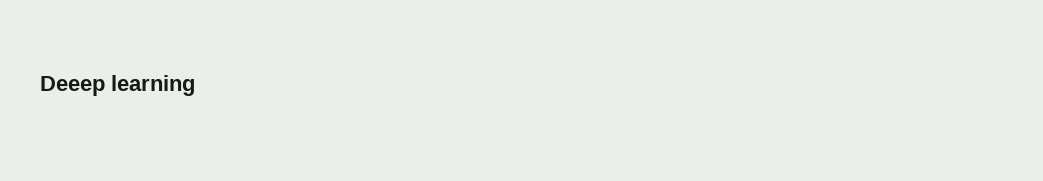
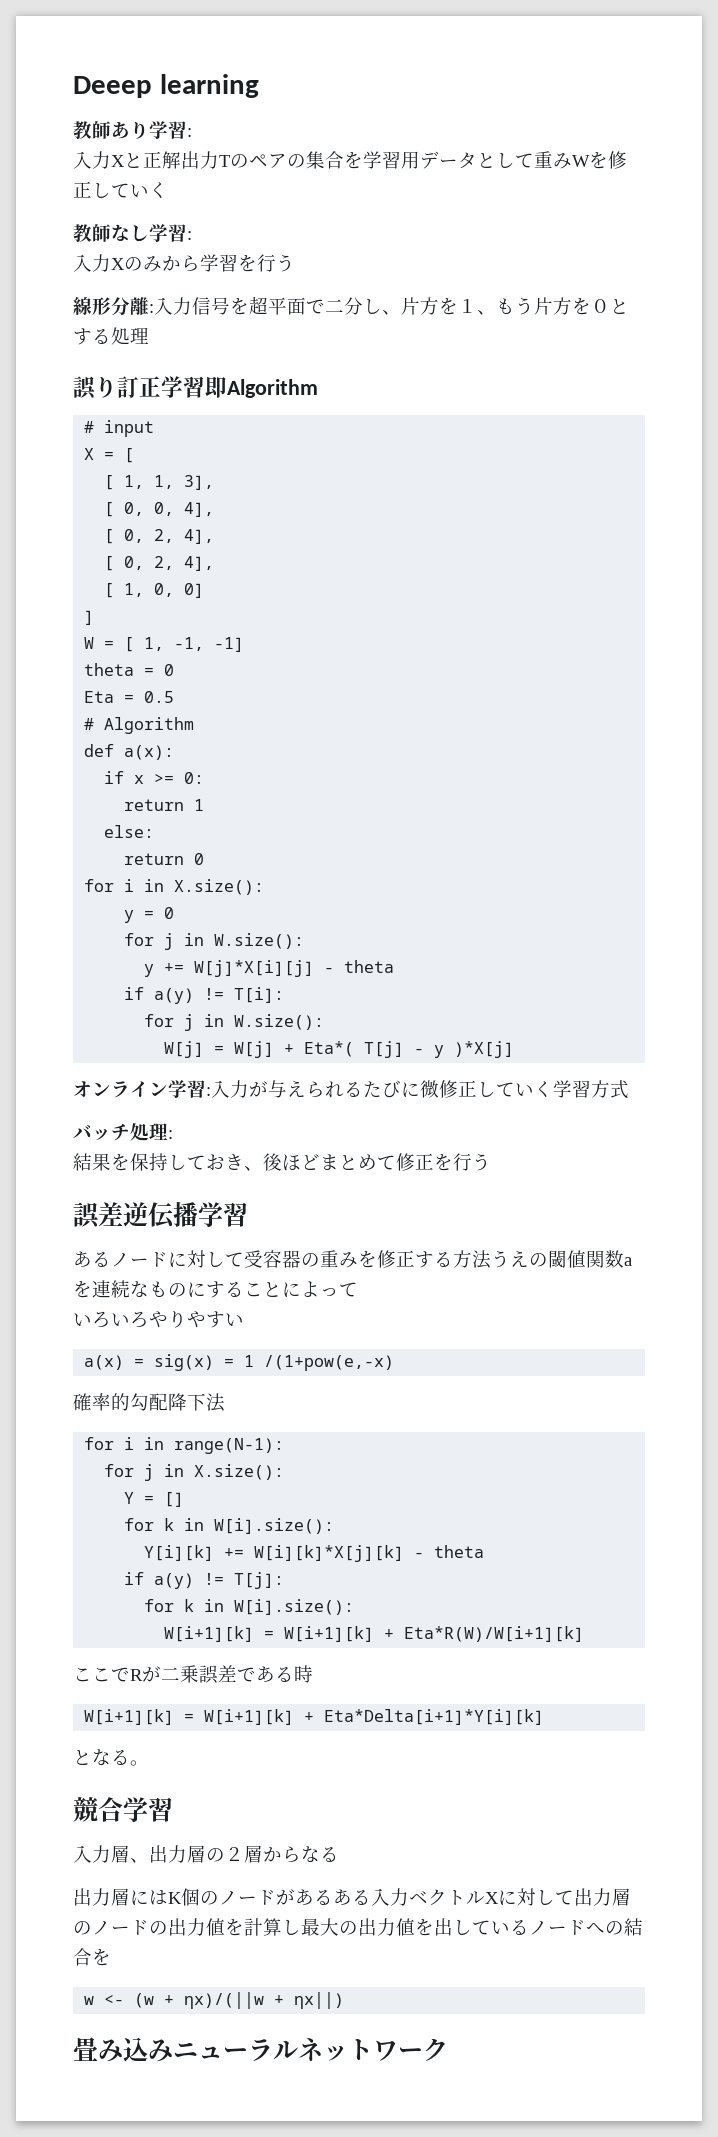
+ 教師あり学習:
+ 入力Xと正解出力Tのペアの集合を学習用データとして重みWを修正していく
+ 教師なし学習:
+ 入力Xのみから学習を行う
+ 線形分離:入力信号を超平面で二分し、片方を１、もう片方を０とする処理
+ 誤り訂正学習即Algorithm
+ # input
+ X = [
+ [ 1, 1, 3],
+ [ 0, 0, 4],
+ [ 0, 2, 4],
+ [ 0, 2, 4],
+ [ 1, 0, 0]
+ ]
+ W = [ 1, -1, -1]
+ theta = 0
+ Eta = 0.5
+ # Algorithm
+ def a(x):
+ if x >= 0:
+ return 1
+ else:
+ return 0
+ for i in X.size():
+ y = 0
+ for j in W.size():
+ y += W[j]*X[i][j] - theta
+ if a(y) != T[i]:
+ for j in W.size():
+ W[j] = W[j] + Eta*( T[j] - y )*X[j]
+ オンライン学習:入力が与えられるたびに微修正していく学習方式
+ バッチ処理:
+ 結果を保持しておき、後ほどまとめて修正を行う
+ 誤差逆伝播学習
+ あるノードに対して受容器の重みを修正する方法うえの閾値関数aを連続なものにすることによって
+ いろいろやりやすい
+ a(x) = sig(x) = 1 /(1+pow(e,-x)
+ 確率的勾配降下法
+ for i in range(N-1):
+ for j in X.size():
+ Y = []
+ for k in W[i].size():
+ Y[i][k] += W[i][k]*X[j][k] - theta
+ if a(y) != T[j]:
+ for k in W[i].size():
+ W[i+1][k] = W[i+1][k] + Eta*R(W)/W[i+1][k]
+ ここでRが二乗誤差である時
+ W[i+1][k] = W[i+1][k] + Eta*Delta[i+1]*Y[i][k]
+ となる。
+ 競合学習
+ 入力層、出力層の２層からなる
+ 出力層にはK個のノードがあるある入力ベクトルXに対して出力層のノードの出力値を計算し最大の出力値を出しているノードへの結合を
+ w <- (w + ηx)/(||w + ηx||)
+ 畳み込みニューラルネットワーク

